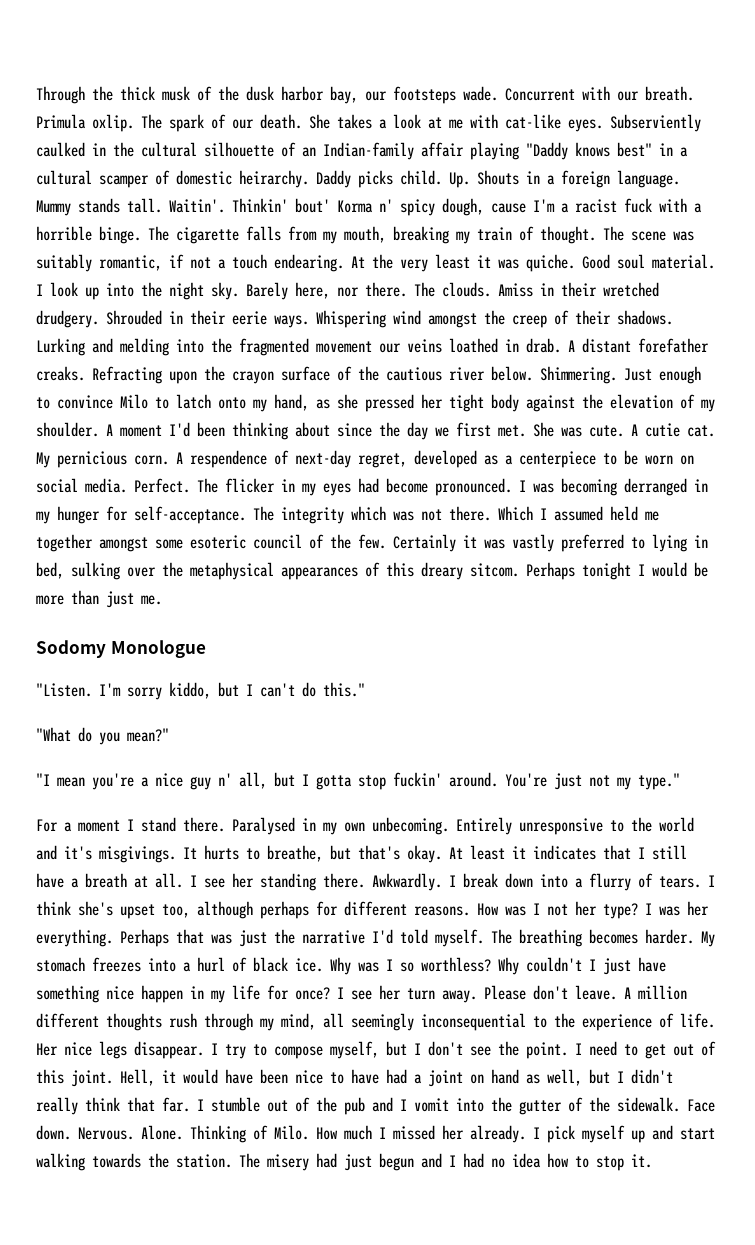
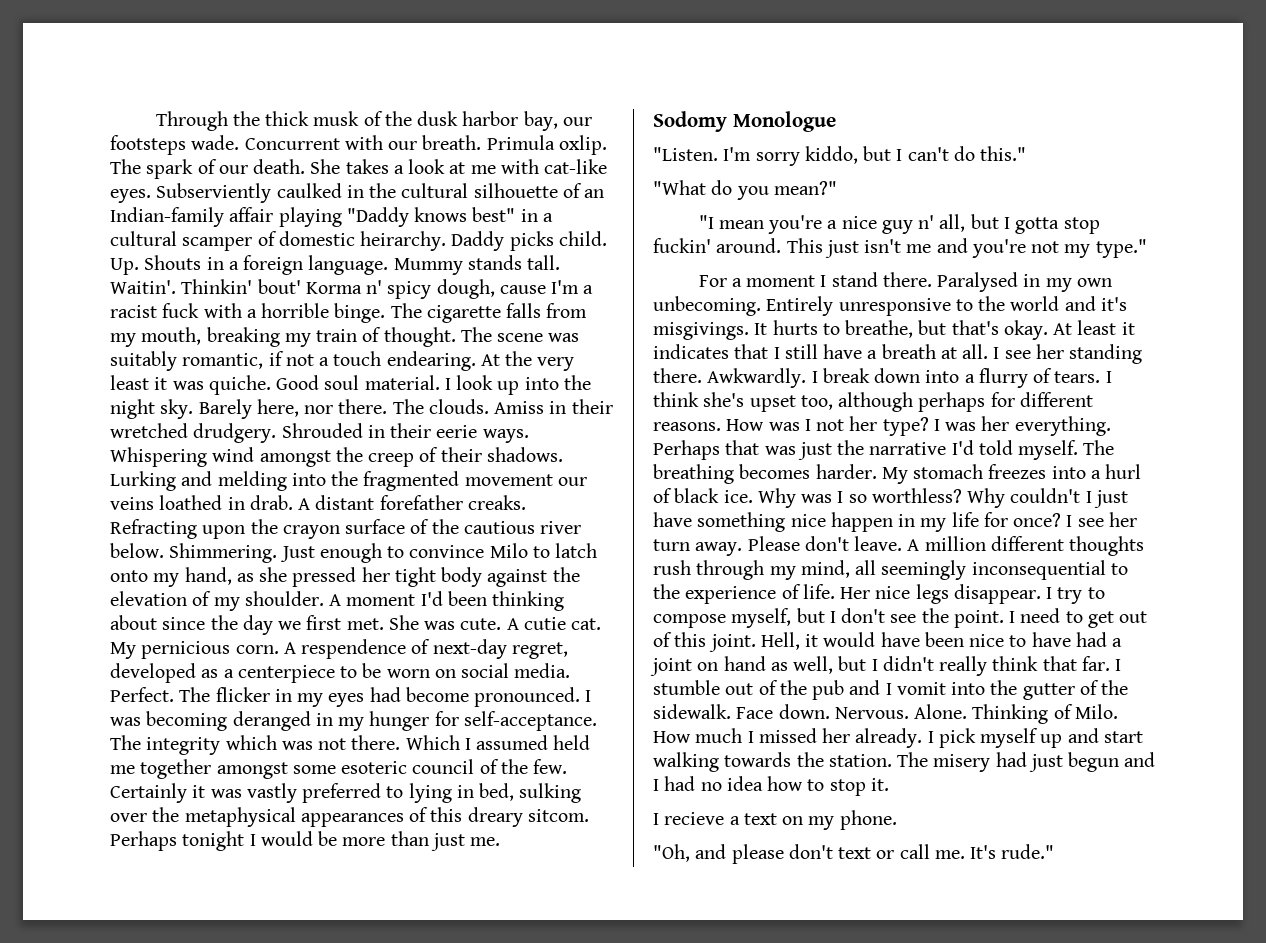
- I was becoming derranged in my hunger for self-acceptance.
+ I was becoming deranged in my hunger for self-acceptance.
- You're just not my type."
+ This just isn't me and you're not my type."
+ I recieve a text on my phone.
+ "Oh, and please don't text or call me. It's rude."

